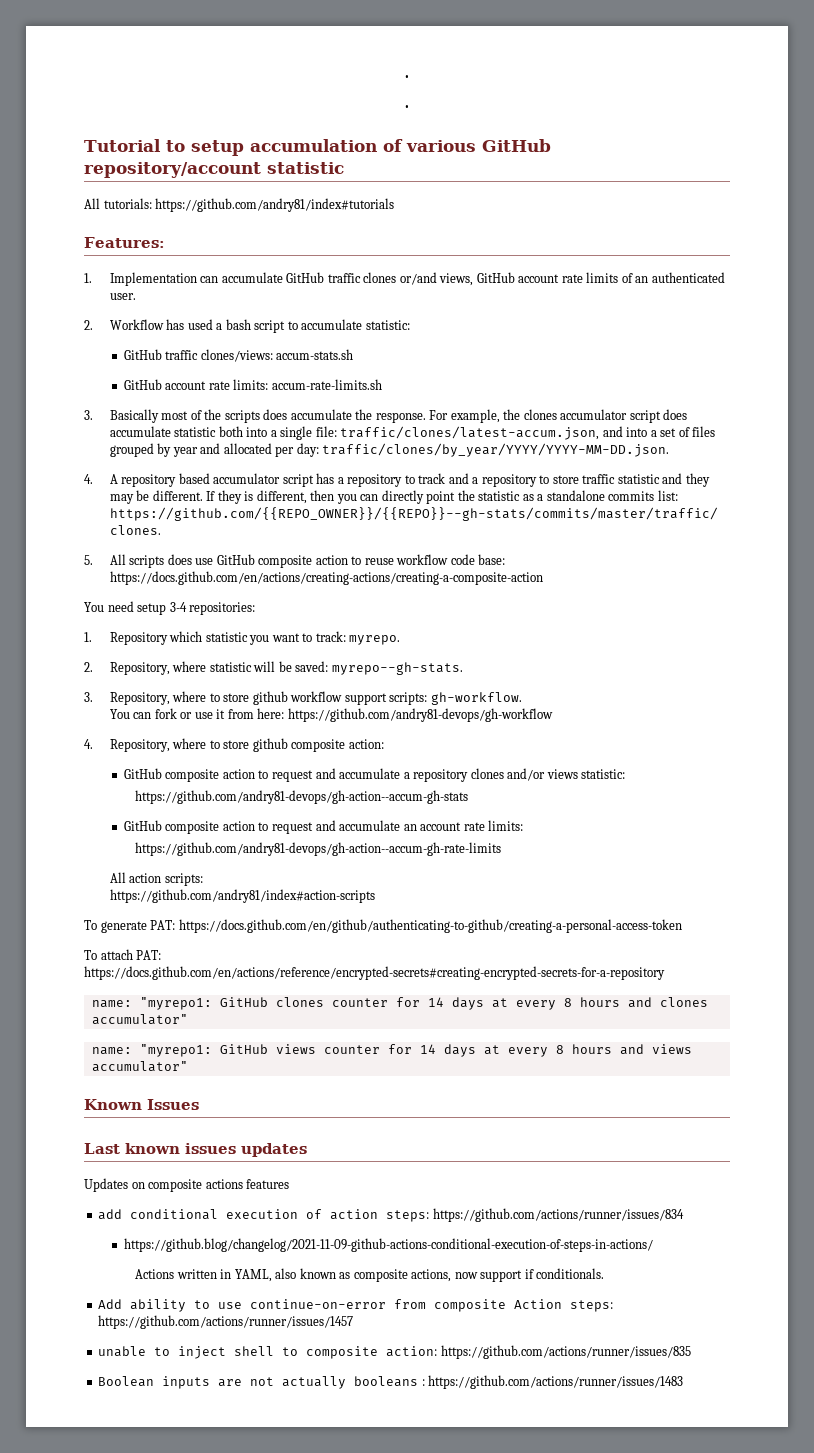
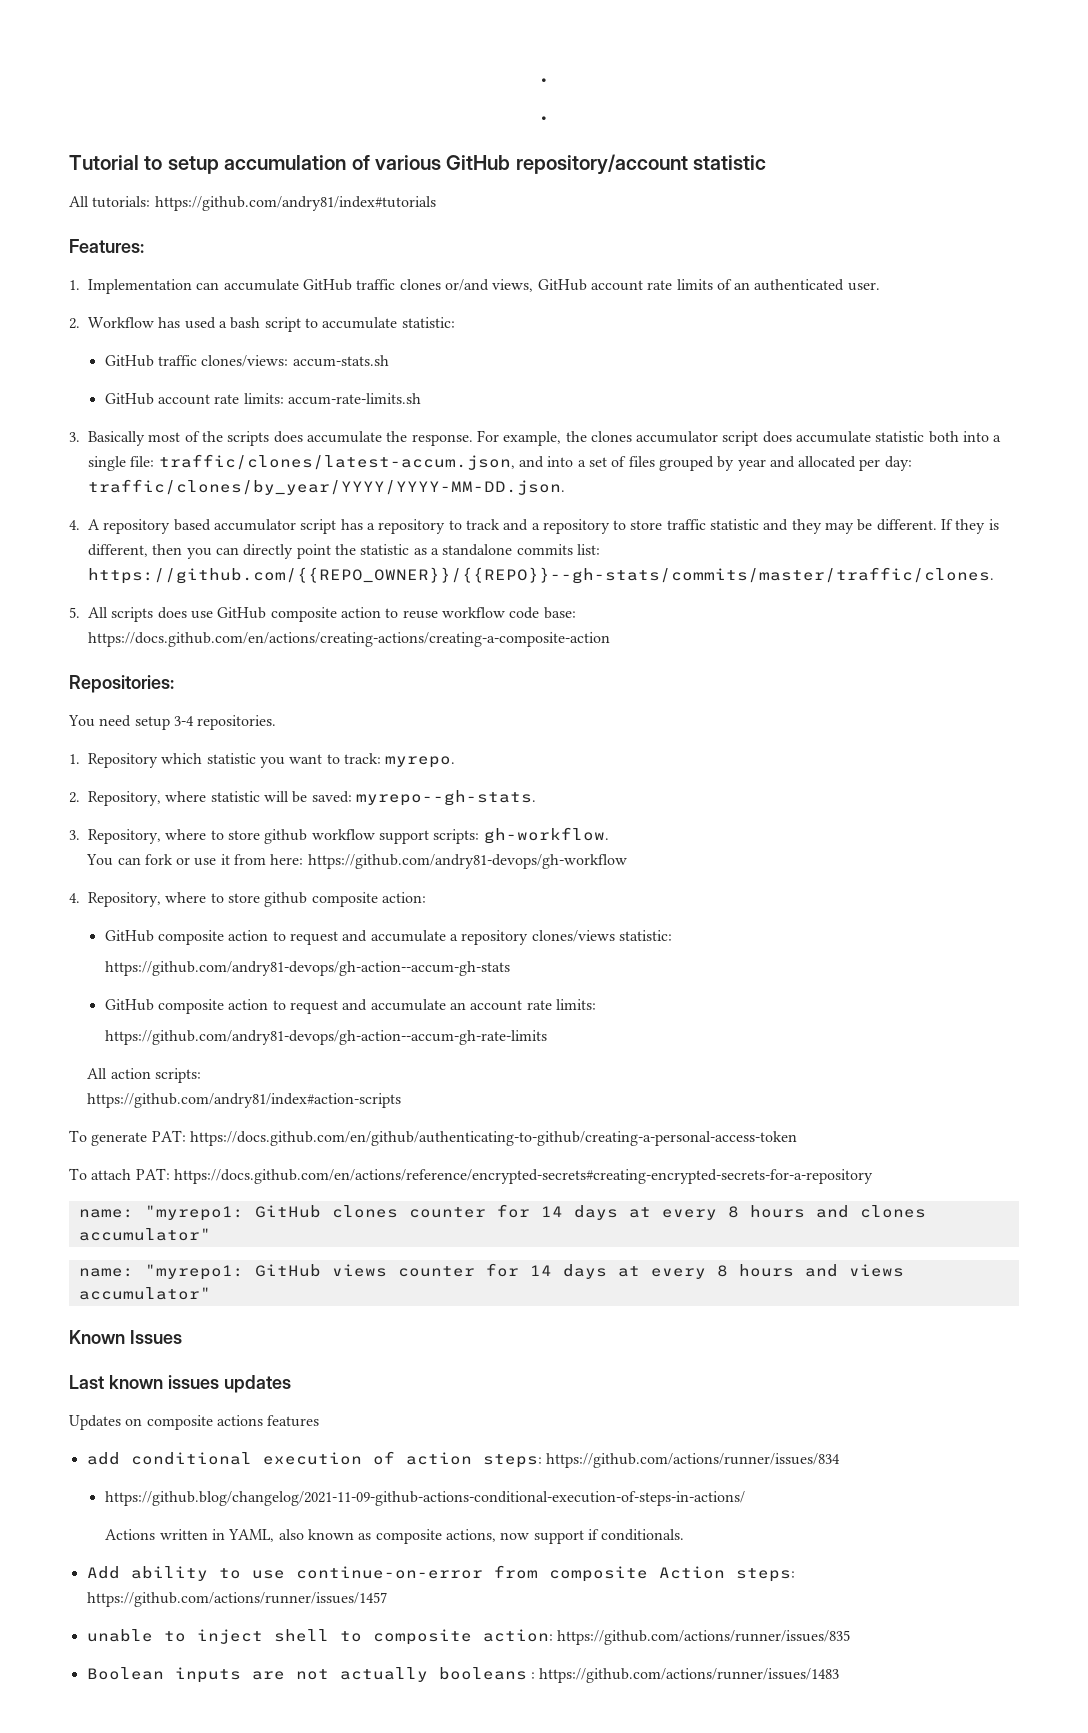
+ Repositories:
- You need setup 3-4 repositories:
+ You need setup 3-4 repositories.
- GitHub composite action to request and accumulate a repository clones and/or views statistic:
+ GitHub composite action to request and accumulate a repository clones/views statistic:

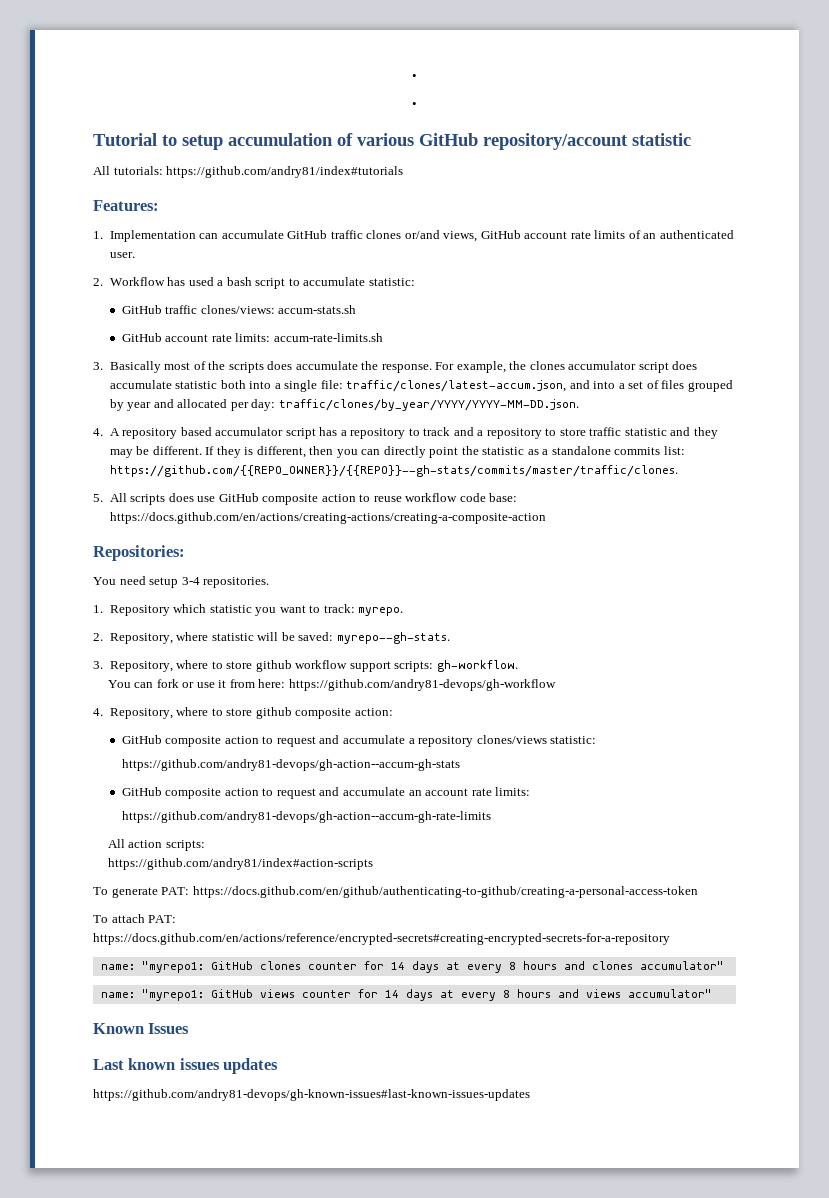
- Updates on composite actions features
- add conditional execution of action steps: https://github.com/actions/runner/issues/834
- https://github.blog/changelog/2021-11-09-github-actions-conditional-execution-of-steps-in-actions/
- Actions written in YAML, also known as composite actions, now support if conditionals.
- Add ability to use continue-on-error from composite Action steps: https://github.com/actions/runner/issues/1457
- unable to inject shell to composite action: https://github.com/actions/runner/issues/835
- Boolean inputs are not actually booleans : https://github.com/actions/runner/issues/1483
+ https://github.com/andry81-devops/gh-known-issues#last-known-issues-updates

